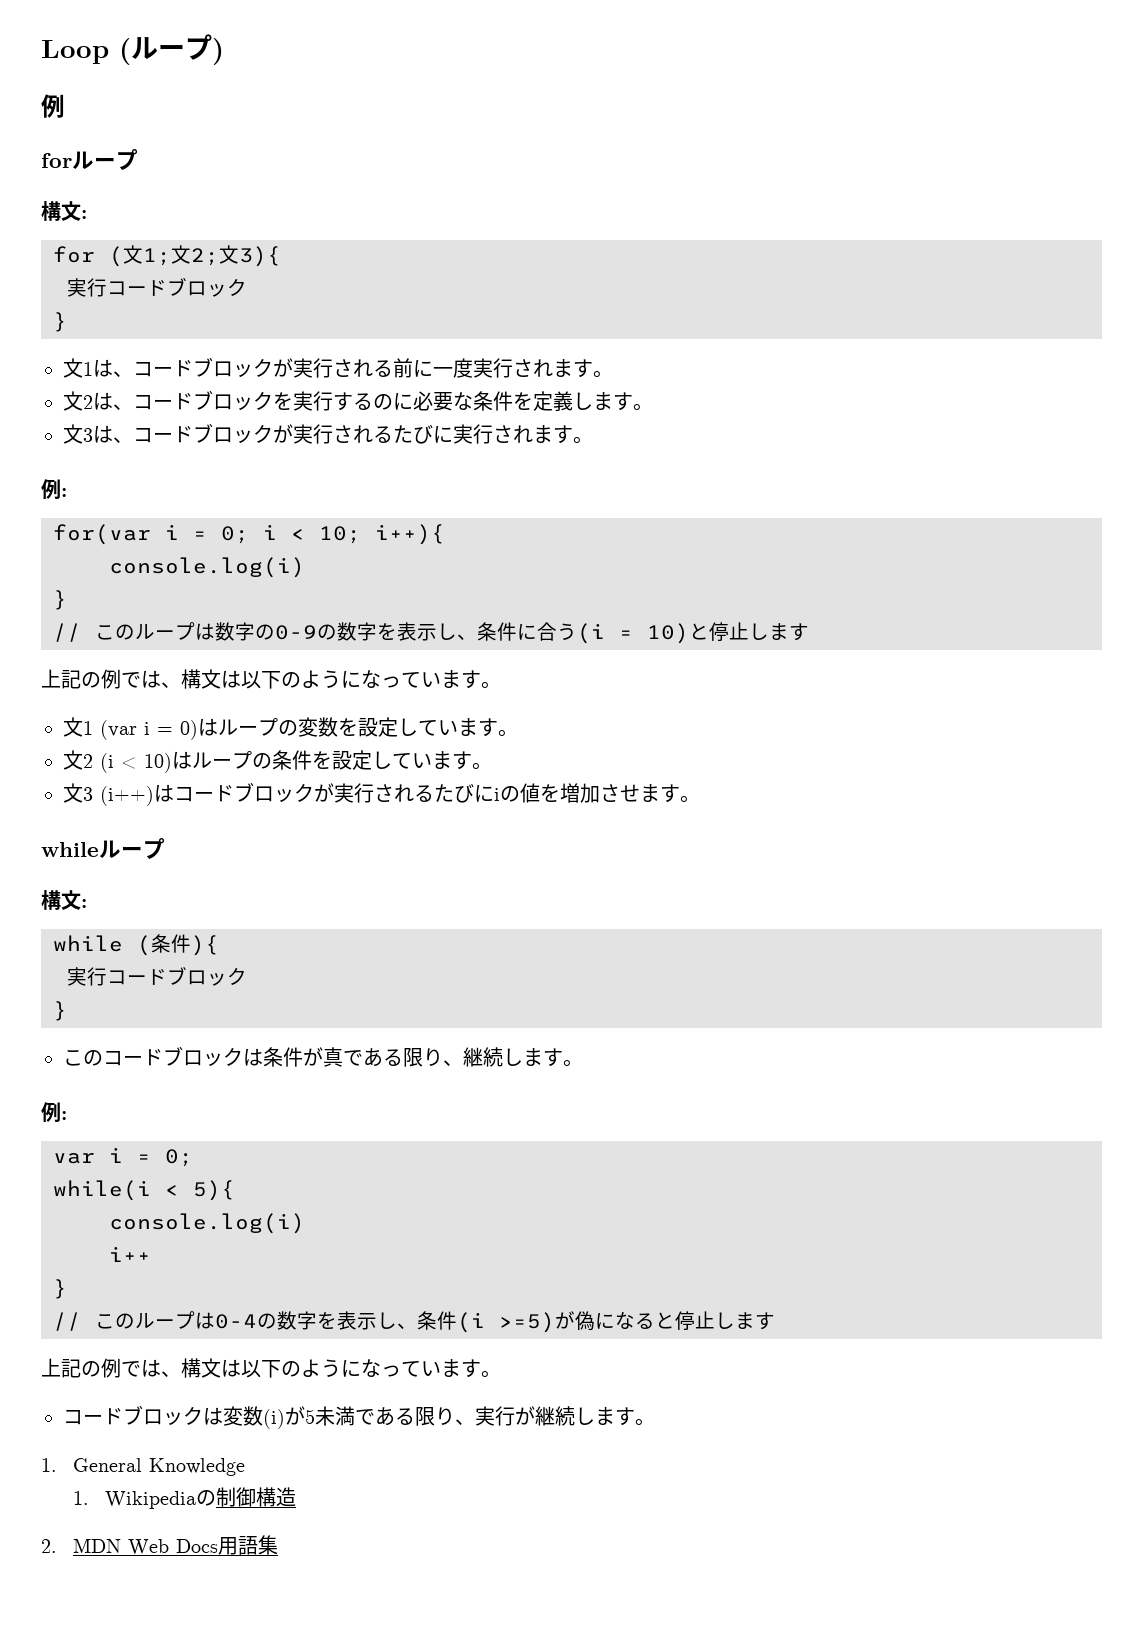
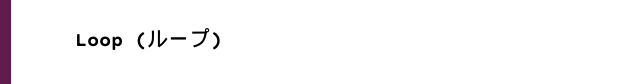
  Loop (ループ)
- 例
- forループ
- 構文:
- for (文1;文2;文3){
- 実行コードブロック
- }
- 文1は、コードブロックが実行される前に一度実行されます。
- 文2は、コードブロックを実行するのに必要な条件を定義します。
- 文3は、コードブロックが実行されるたびに実行されます。
- 例:
- for(var i = 0; i < 10; i++){
- console.log(i)
- }
- // このループは数字の0-9の数字を表示し、条件に合う(i = 10)と停止します
- 上記の例では、構文は以下のようになっています。
- 文1 (var i = 0)はループの変数を設定しています。
- 文2 (i < 10)はループの条件を設定しています。
- 文3 (i++)はコードブロックが実行されるたびにiの値を増加させます。
- whileループ
- 構文:
- while (条件){
- 実行コードブロック
- }
- このコードブロックは条件が真である限り、継続します。
- 例:
- var i = 0;
- while(i < 5){
- console.log(i)
- i++
- }
- // このループは0-4の数字を表示し、条件(i >=5)が偽になると停止します
- 上記の例では、構文は以下のようになっています。
- コードブロックは変数(i)が5未満である限り、実行が継続します。
- 1. General Knowledge
- 1. Wikipediaの制御構造
- 2. MDN Web Docs用語集

